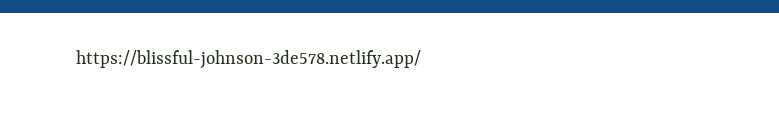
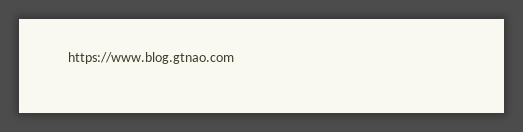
- https://blissful-johnson-3de578.netlify.app/
+ https://www.blog.gtnao.com

